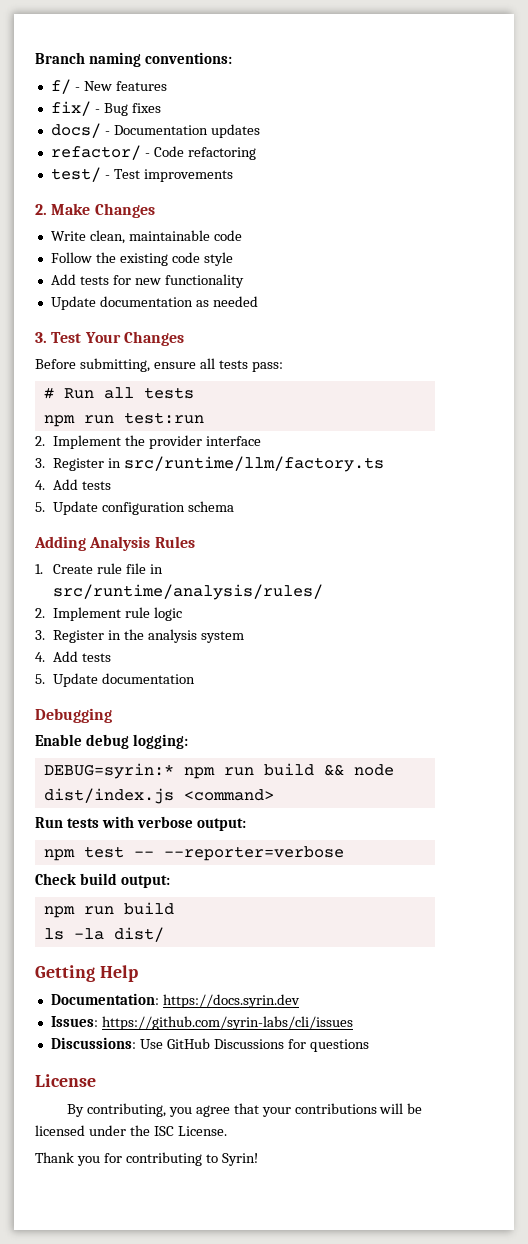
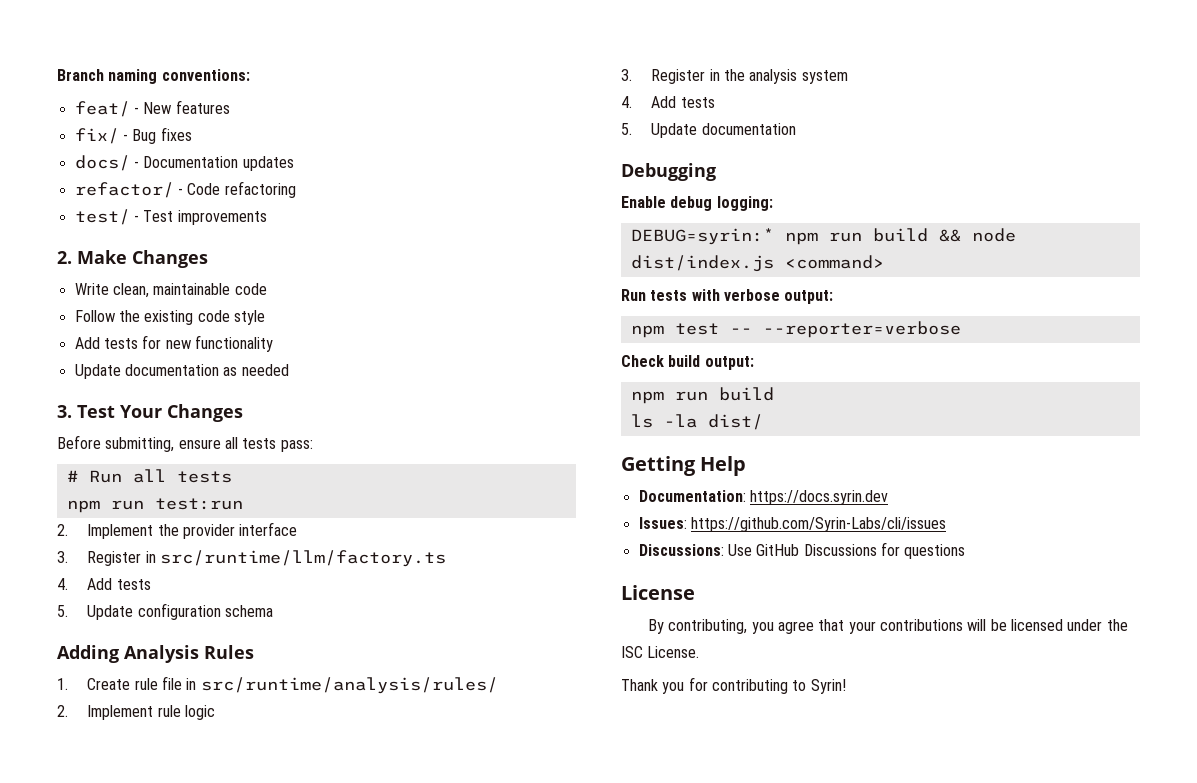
- f/ - New features
+ feat/ - New features
- Issues: https://github.com/syrin-labs/cli/issues
+ Issues: https://github.com/Syrin-Labs/cli/issues

